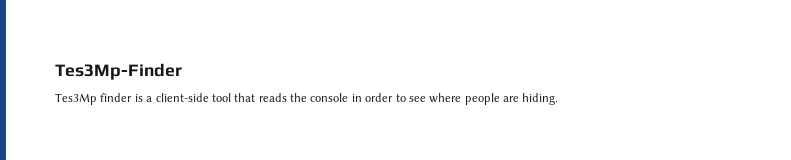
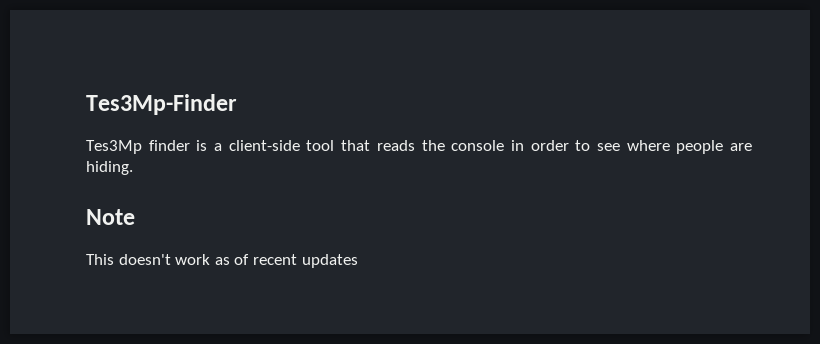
+ Note
+ This doesn't work as of recent updates

